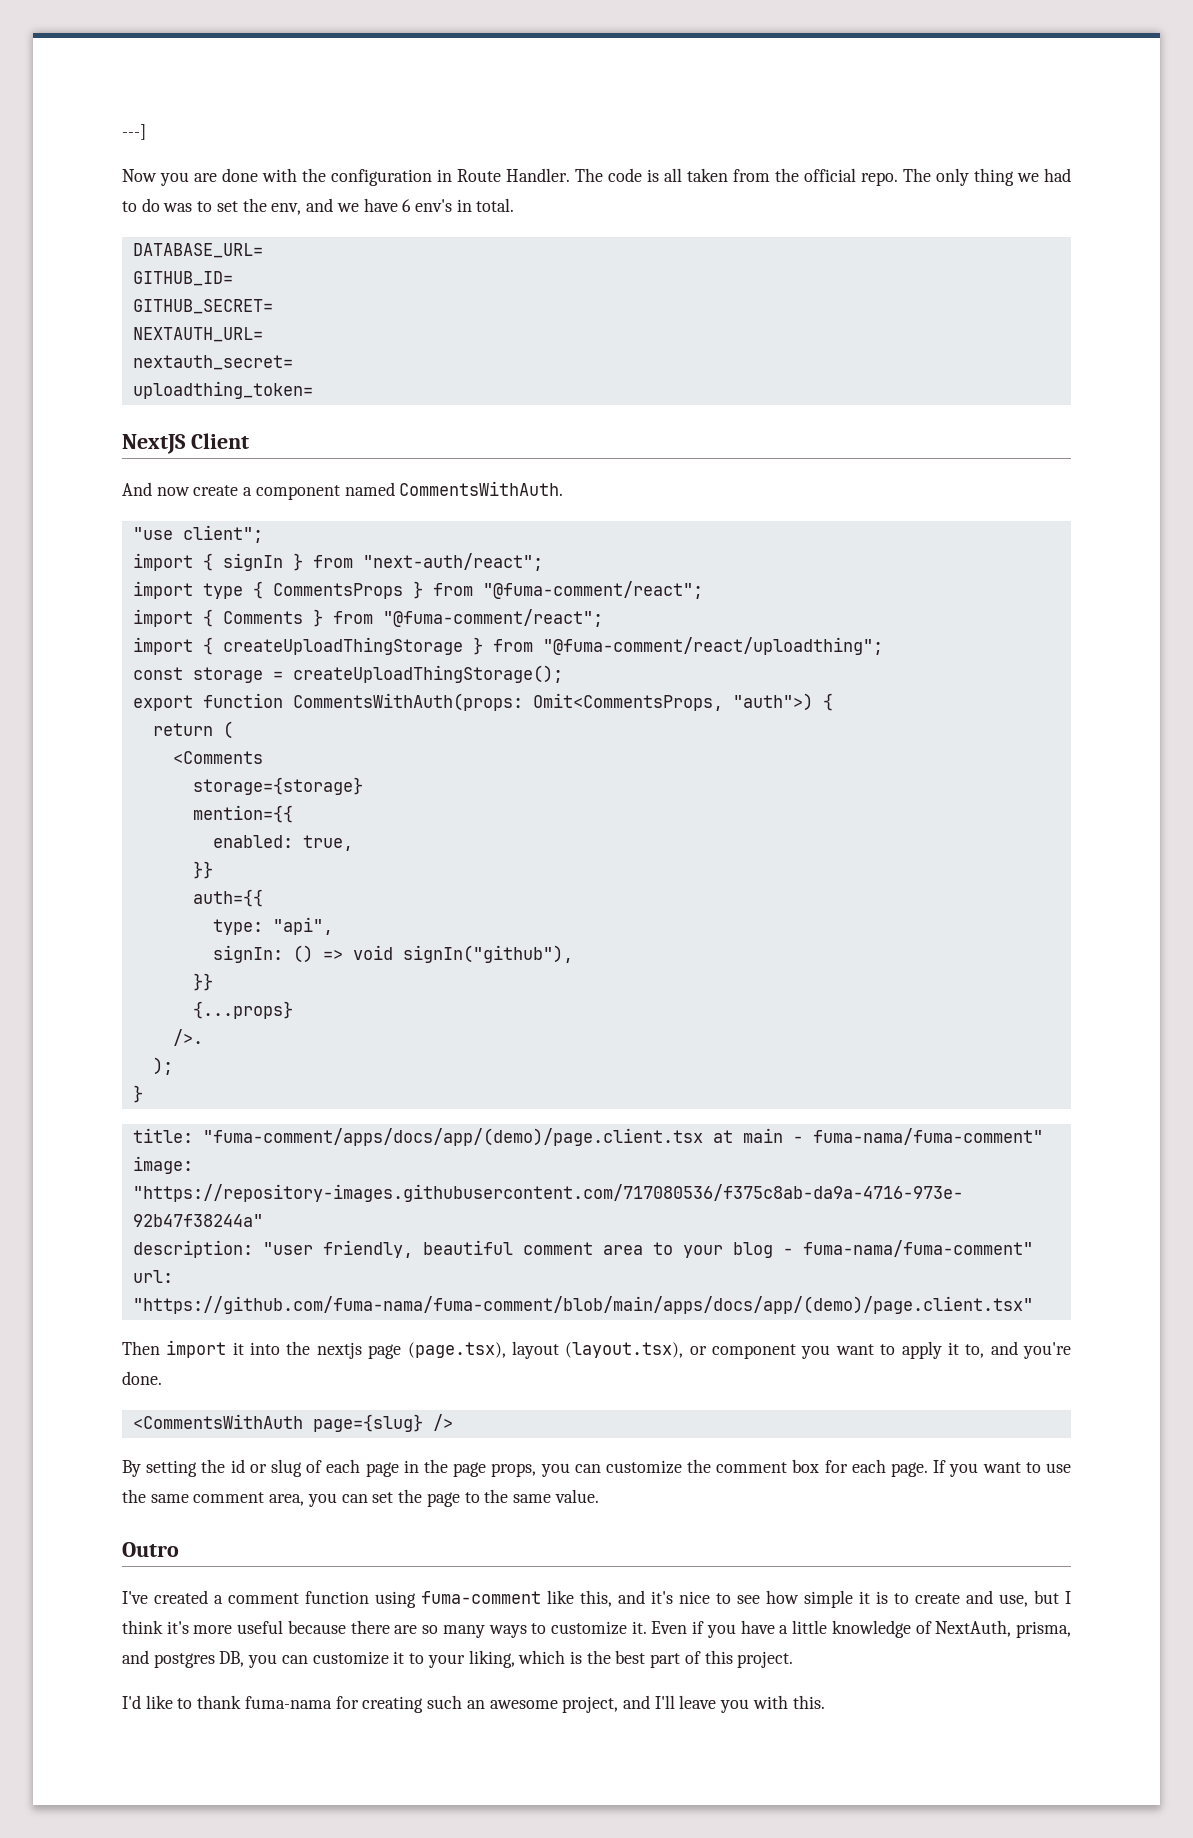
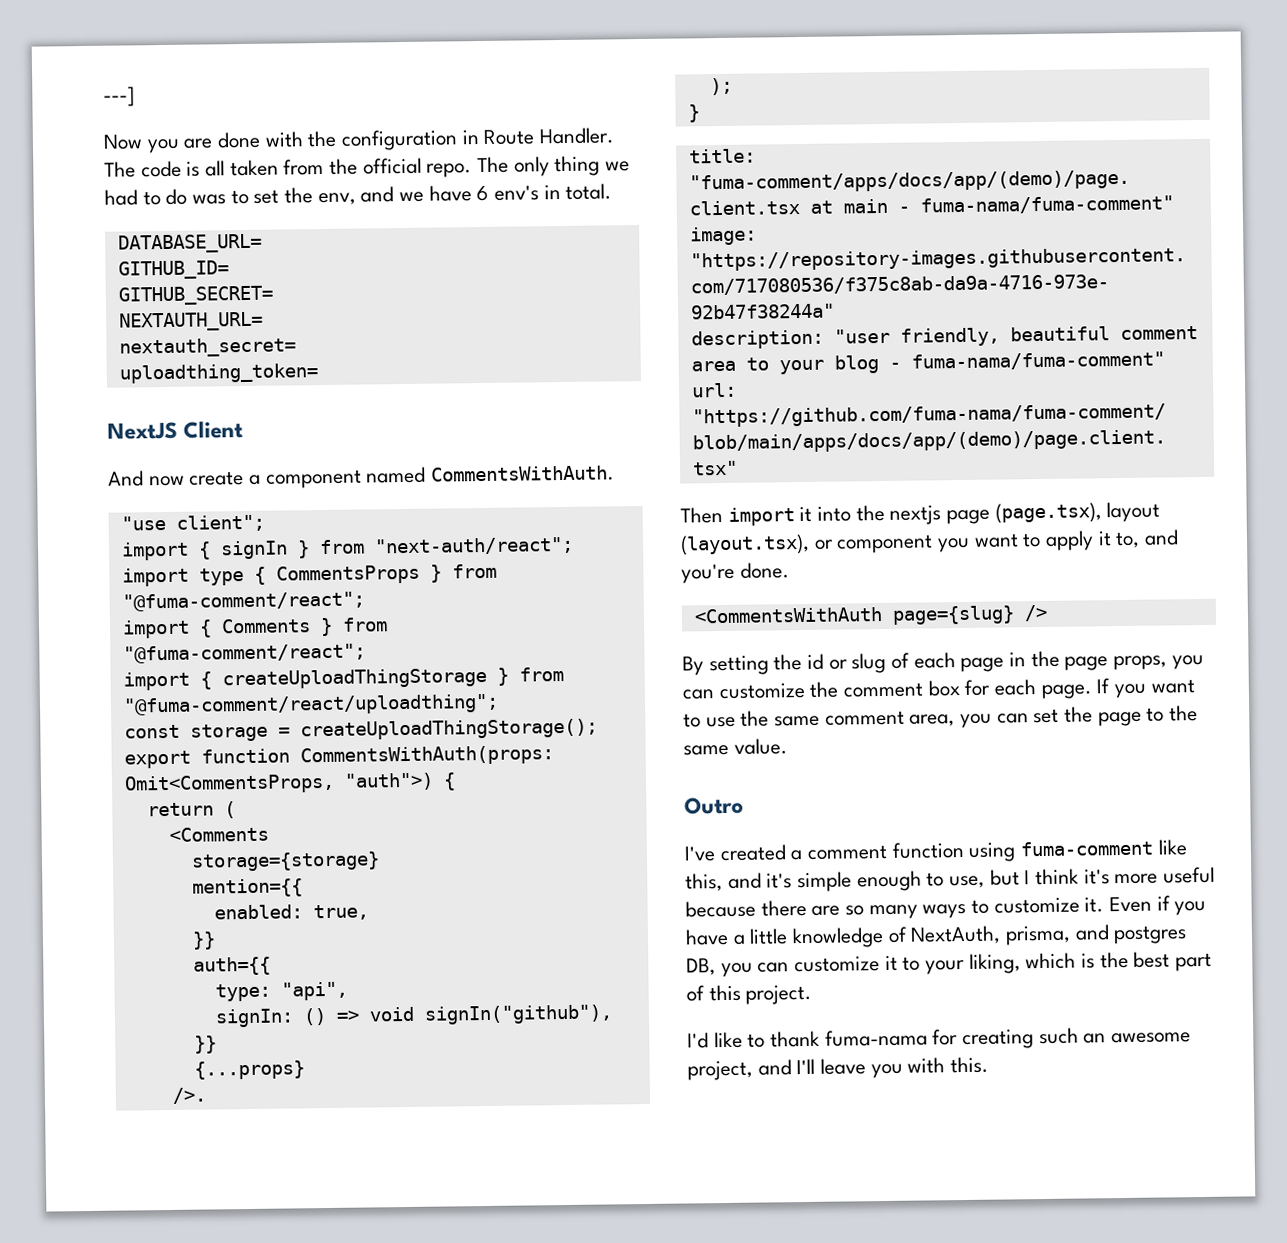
- I've created a comment function using fuma-comment like this, and it's nice to see how simple it is to create and use, but I think it's more useful because there are so many ways to customize it.
+ I've created a comment function using fuma-comment like this, and it's simple enough to use, but I think it's more useful because there are so many ways to customize it.

